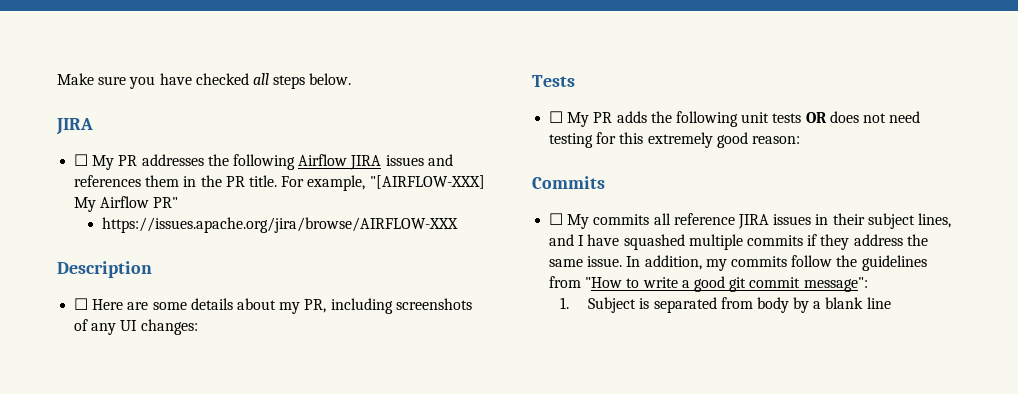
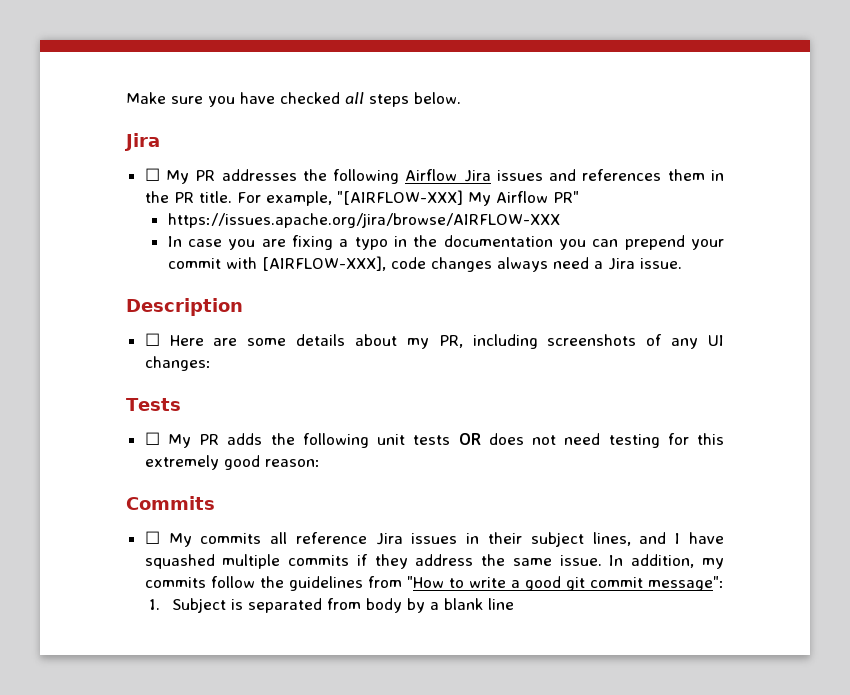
  Make sure you have checked all steps below.
- JIRA
+ Jira
- ☐ My PR addresses the following Airflow JIRA issues and references them in the PR title.
+ ☐ My PR addresses the following Airflow Jira issues and references them in the PR title.
+ In case you are fixing a typo in the documentation you can prepend your commit with [AIRFLOW-XXX], code changes always need a Jira issue.
- ☐ My commits all reference JIRA issues in their subject lines, and I have squashed multiple commits if they address the same issue.
+ ☐ My commits all reference Jira issues in their subject lines, and I have squashed multiple commits if they address the same issue.

